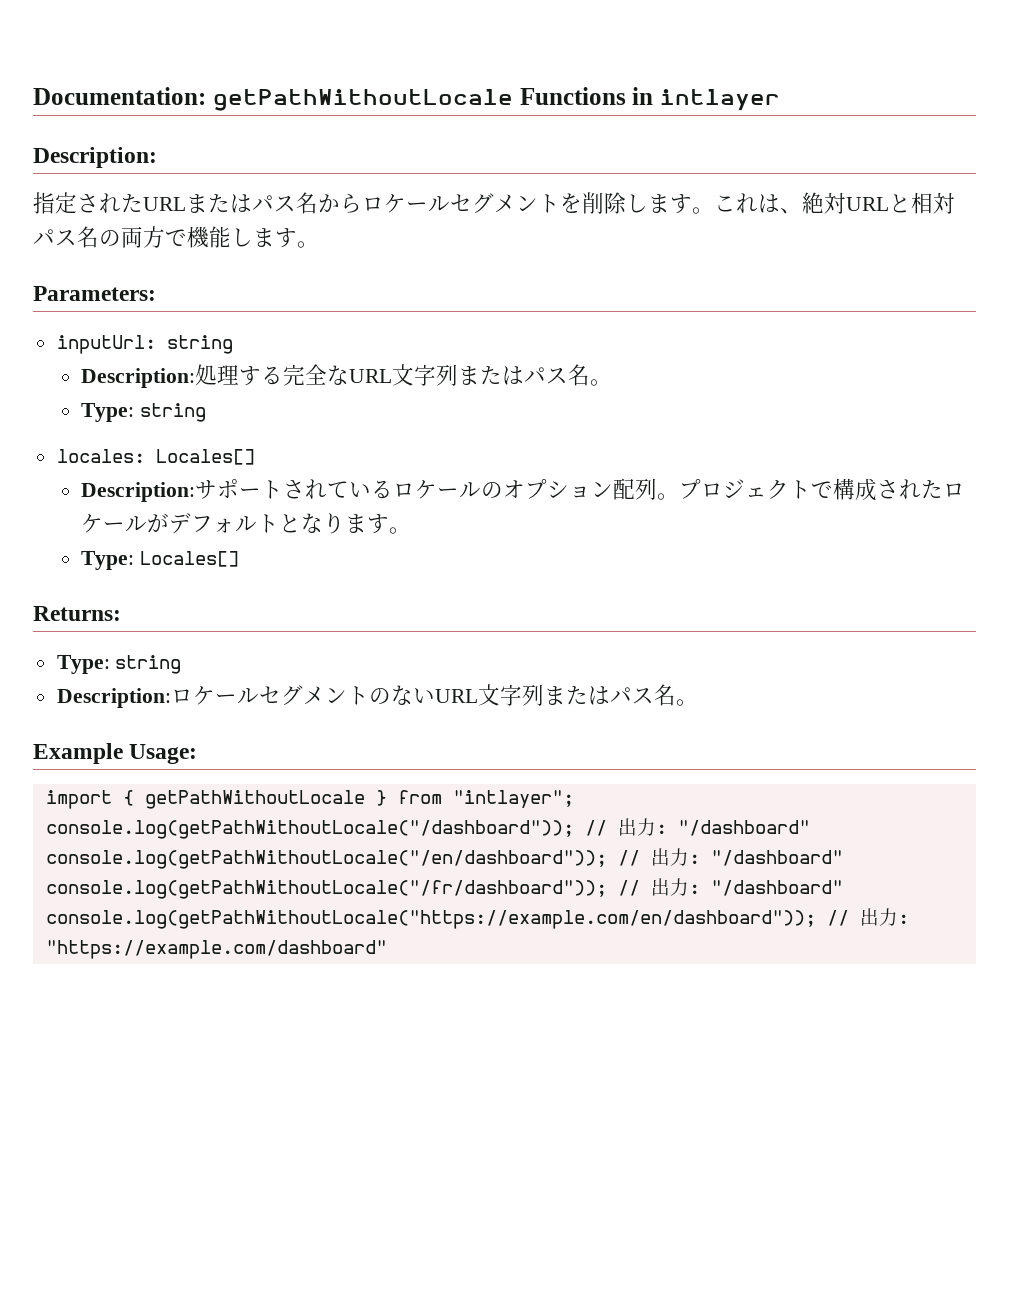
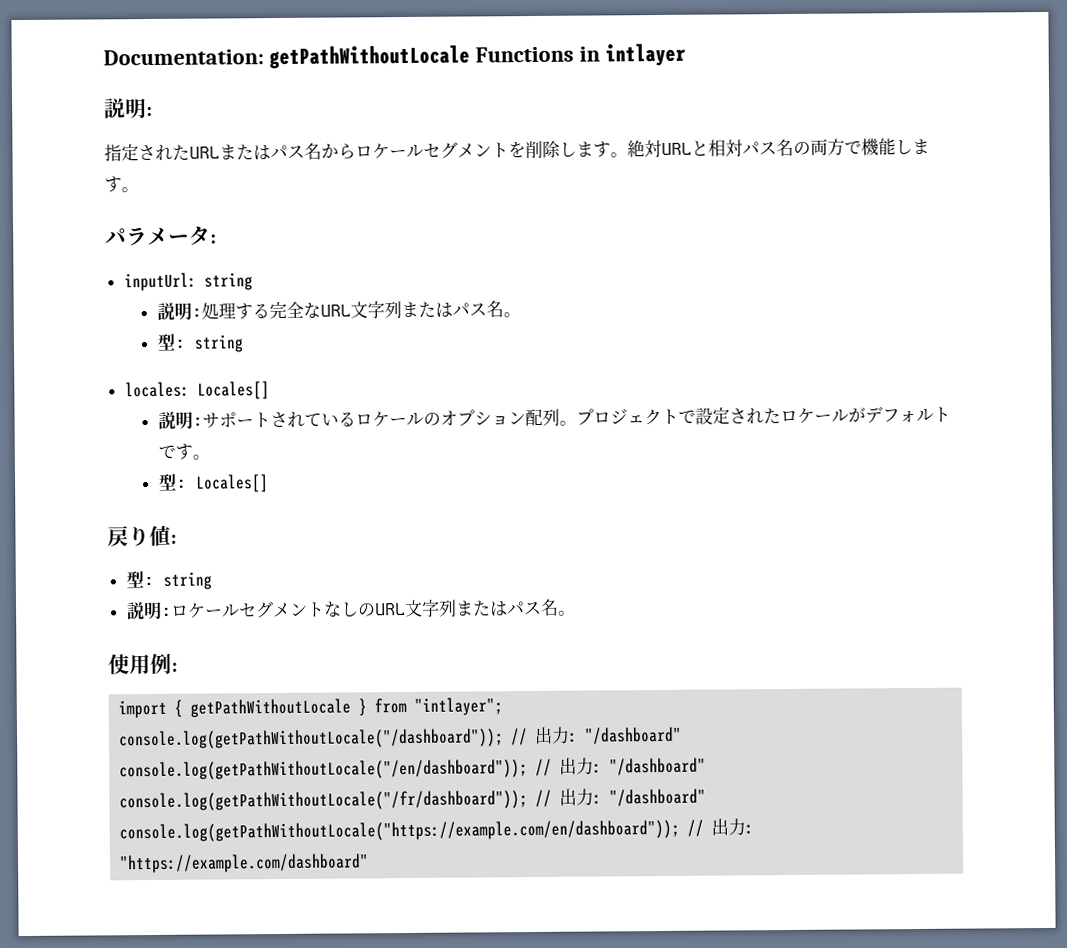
  Documentation: getPathWithoutLocale Functions in intlayer
- Description:
+ 説明:
- これは、絶対URLと相対パス名の両方で機能します。
+ 絶対URLと相対パス名の両方で機能します。
- Parameters:
+ パラメータ:
- Description:処理する完全なURL文字列またはパス名。
- Type: string
+ 説明:処理する完全なURL文字列またはパス名。
+ 型: string
- Description:サポートされているロケールのオプション配列。
+ 説明:サポートされているロケールのオプション配列。
- プロジェクトで構成されたロケールがデフォルトとなります。
- Type: Locales[]
- Returns:
- Type: string
- Description:ロケールセグメントのないURL文字列またはパス名。
- Example Usage:
+ プロジェクトで設定されたロケールがデフォルトです。
+ 型: Locales[]
+ 戻り値:
+ 型: string
+ 説明:ロケールセグメントなしのURL文字列またはパス名。
+ 使用例:

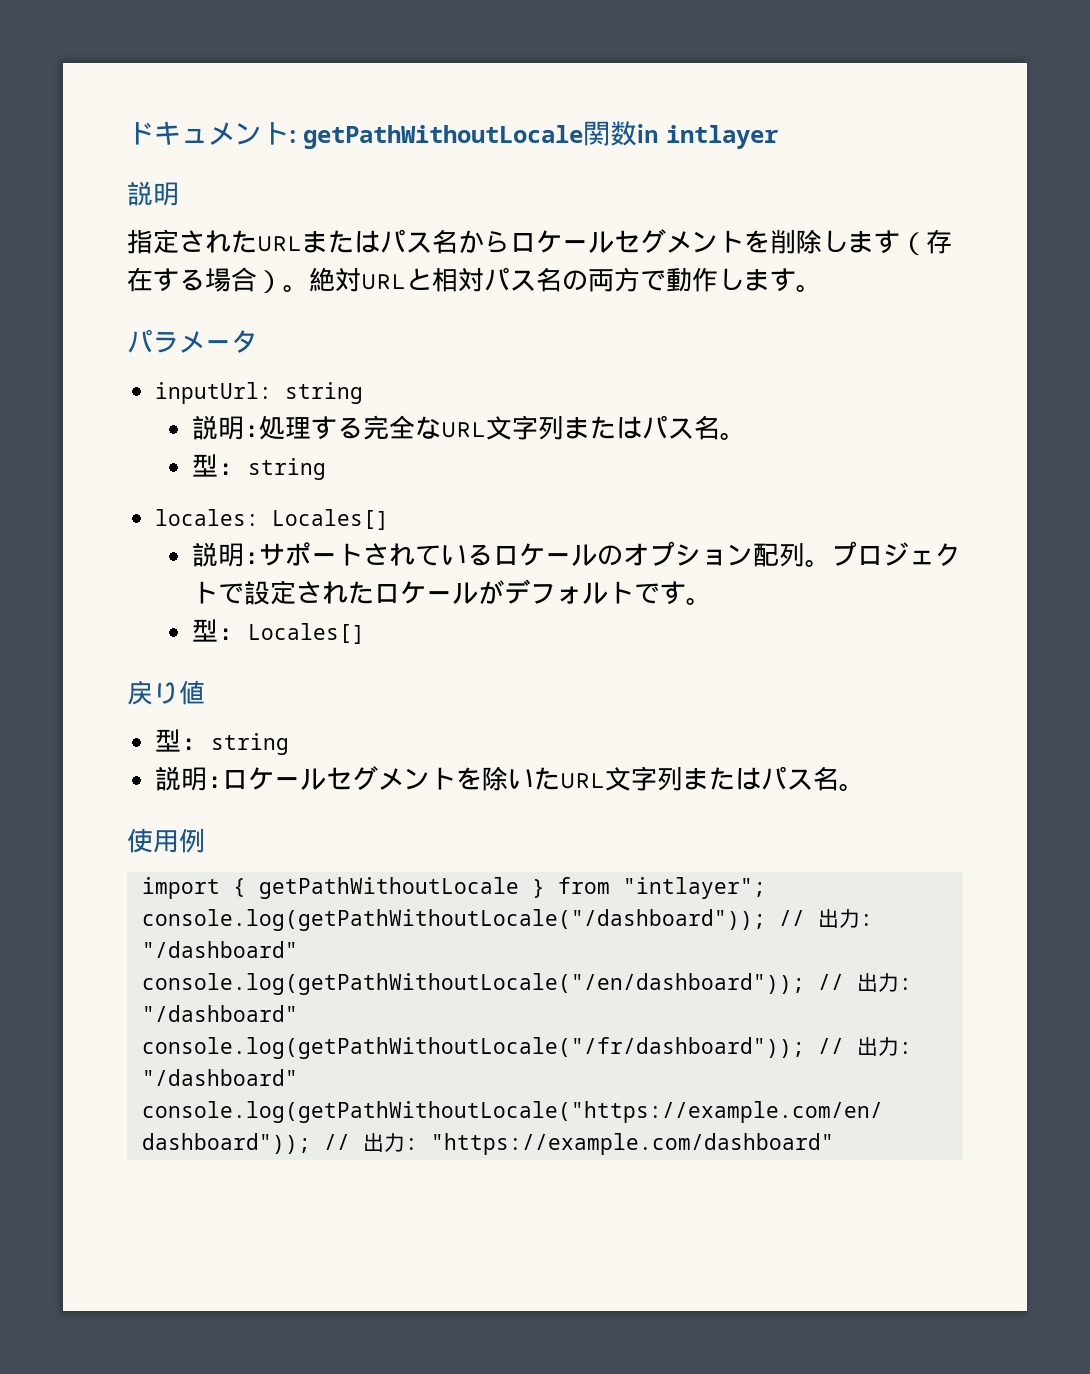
- Documentation: getPathWithoutLocale Functions in intlayer
- 説明:
+ ドキュメント: getPathWithoutLocale関数in intlayer
+ 説明
- 指定されたURLまたはパス名からロケールセグメントを削除します。
+ 指定されたURLまたはパス名からロケールセグメントを削除します（存在する場合）。
- 絶対URLと相対パス名の両方で機能します。
+ 絶対URLと相対パス名の両方で動作します。
- パラメータ:
+ パラメータ
- 戻り値:
+ 戻り値
- 説明:ロケールセグメントなしのURL文字列またはパス名。
+ 説明:ロケールセグメントを除いたURL文字列またはパス名。
- 使用例:
+ 使用例

